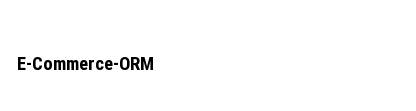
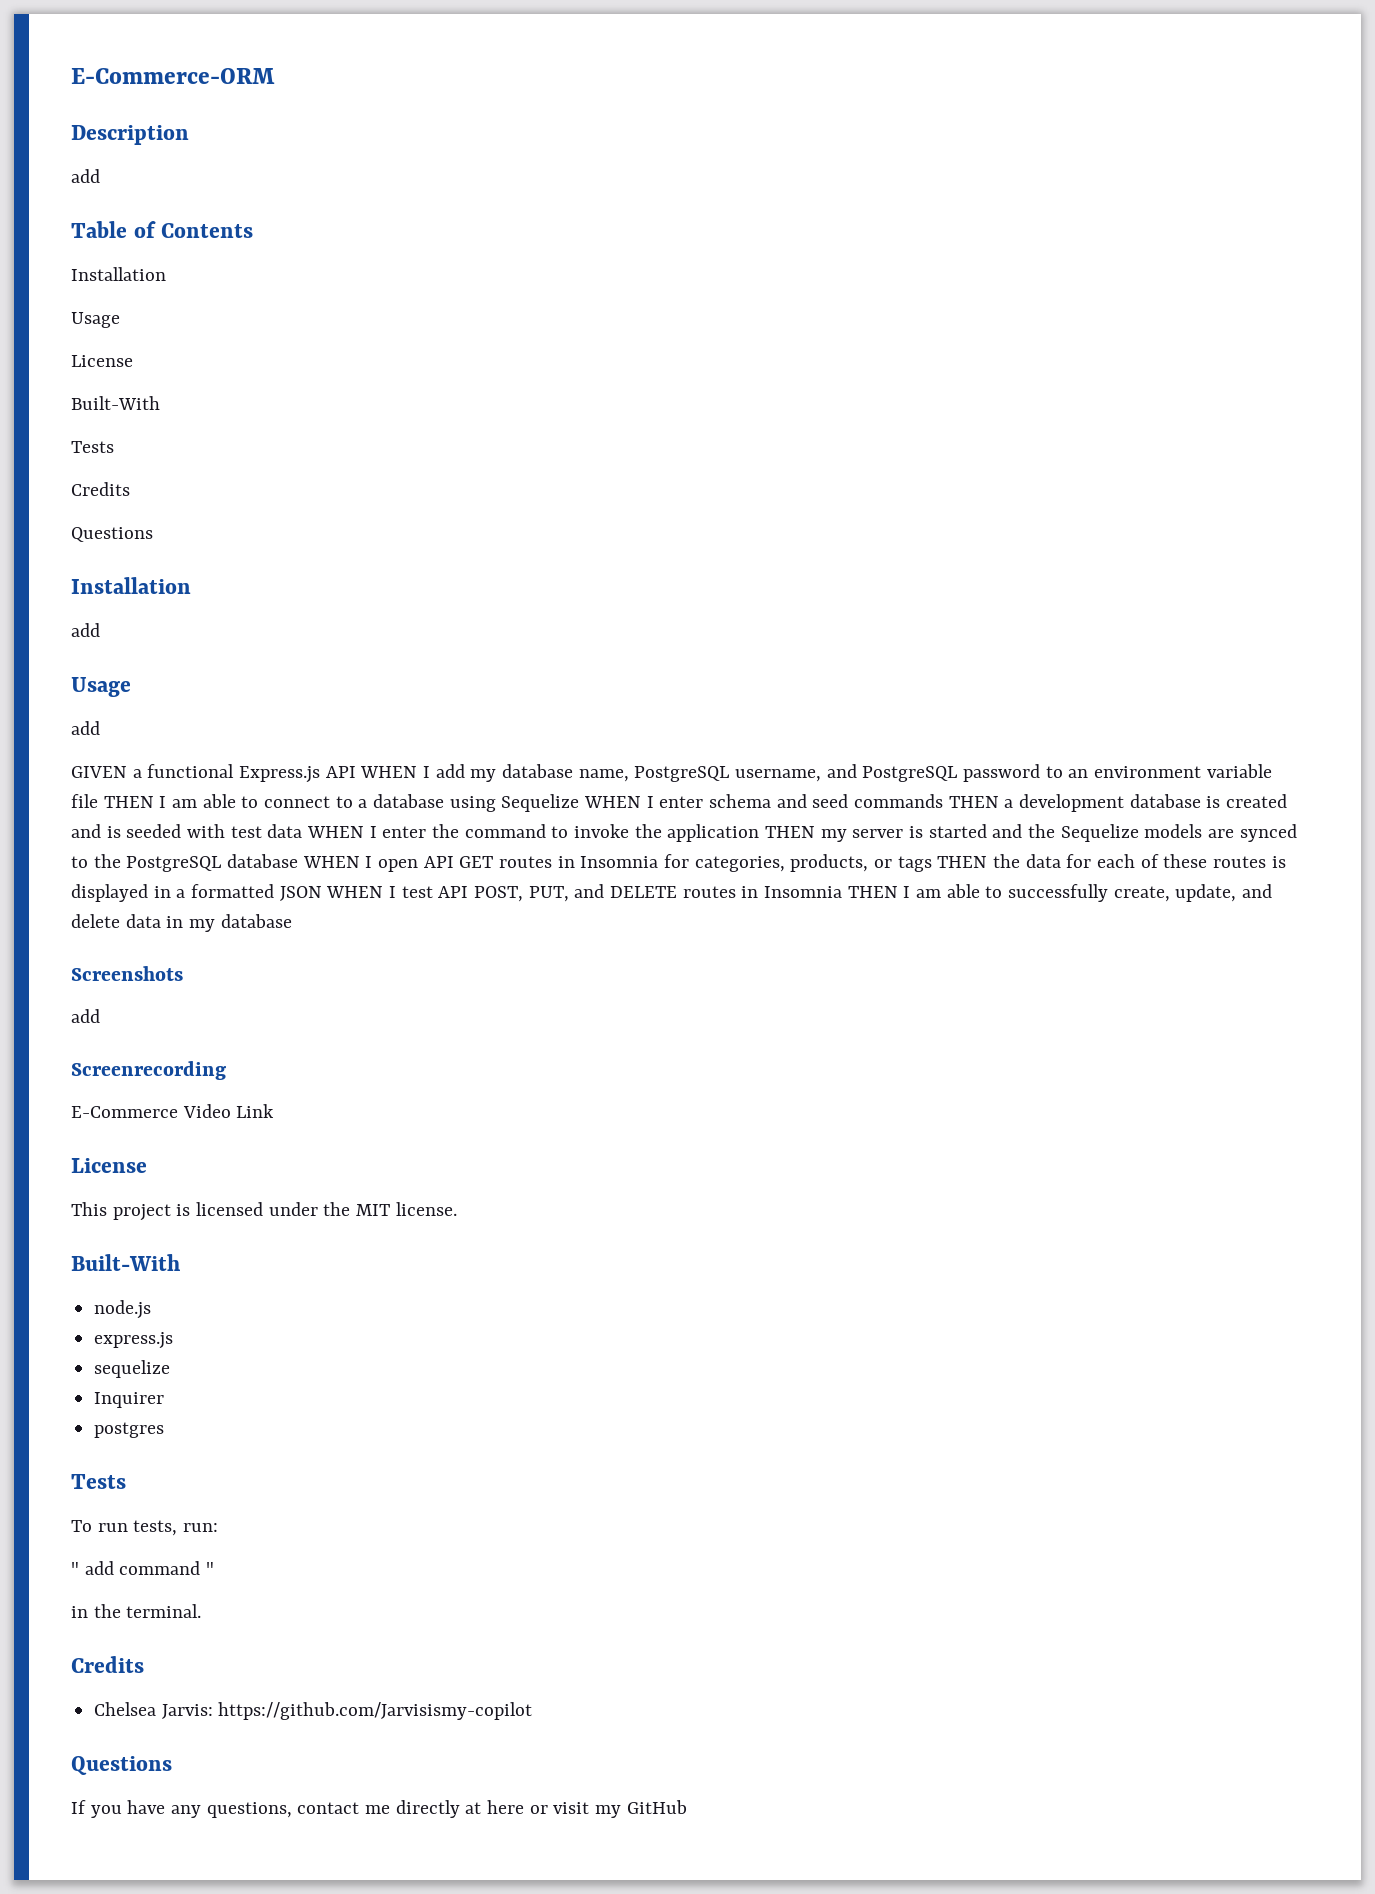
+ Description
+ add
+ Table of Contents
+ Installation
+ Usage
+ License
+ Built-With
+ Tests
+ Credits
+ Questions
+ Installation
+ add
+ Usage
+ add
+ GIVEN a functional Express.js API WHEN I add my database name, PostgreSQL username, and PostgreSQL password to an environment variable file THEN I am able to connect to a database using Sequelize WHEN I enter schema and seed commands THEN a development database is created and is seeded with test data WHEN I enter the command to invoke the application THEN my server is started and the Sequelize models are synced to the PostgreSQL database WHEN I open API GET routes in Insomnia for categories, products, or tags THEN the data for each of these routes is displayed in a formatted JSON WHEN I test API POST, PUT, and DELETE routes in Insomnia THEN I am able to successfully create, update, and delete data in my database
+ Screenshots
+ add
+ Screenrecording
+ E-Commerce Video Link
+ License
+ This project is licensed under the MIT license.
+ Built-With
+ node.js
+ express.js
+ sequelize
+ Inquirer
+ postgres
+ Tests
+ To run tests, run:
+ " add command "
+ in the terminal.
+ Credits
+ Chelsea Jarvis: https://github.com/Jarvisismy-copilot
+ Questions
+ If you have any questions, contact me directly at here or visit my GitHub

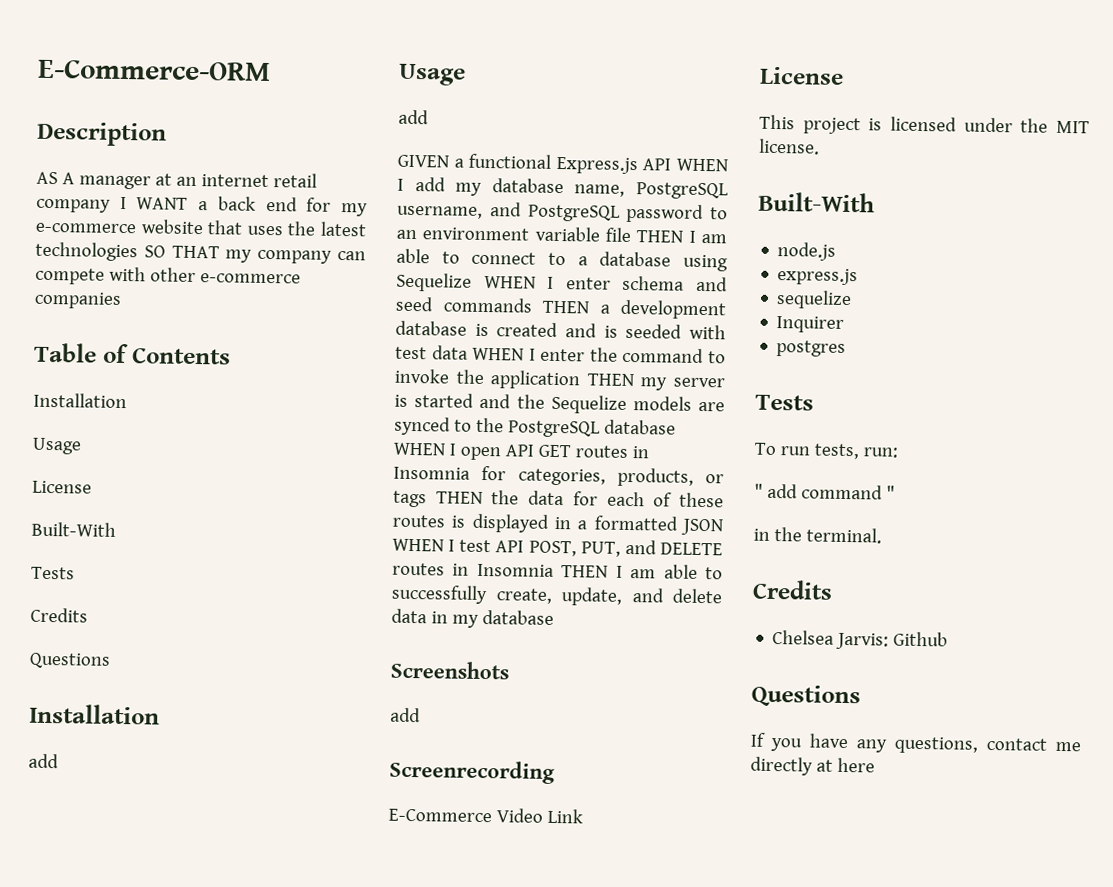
  Description
- add
+ AS A manager at an internet retail company I WANT a back end for my e-commerce website that uses the latest technologies SO THAT my company can compete with other e-commerce companies
- Chelsea Jarvis: https://github.com/Jarvisismy-copilot
+ Chelsea Jarvis: Github
- If you have any questions, contact me directly at here or visit my GitHub
+ If you have any questions, contact me directly at here

